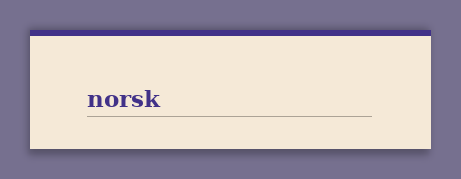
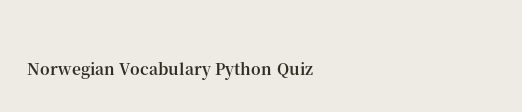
- norsk
+ Norwegian Vocabulary Python Quiz

